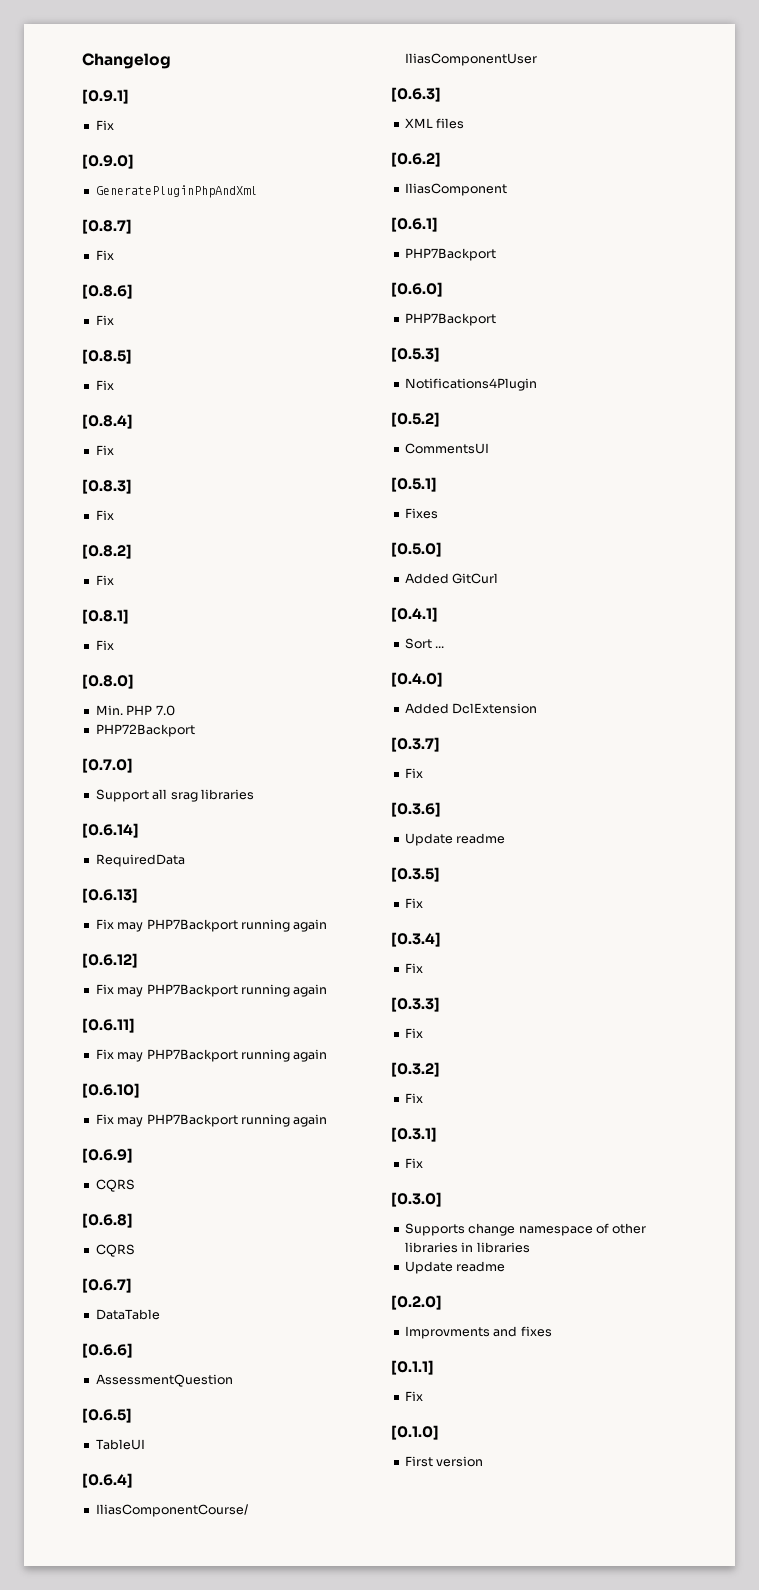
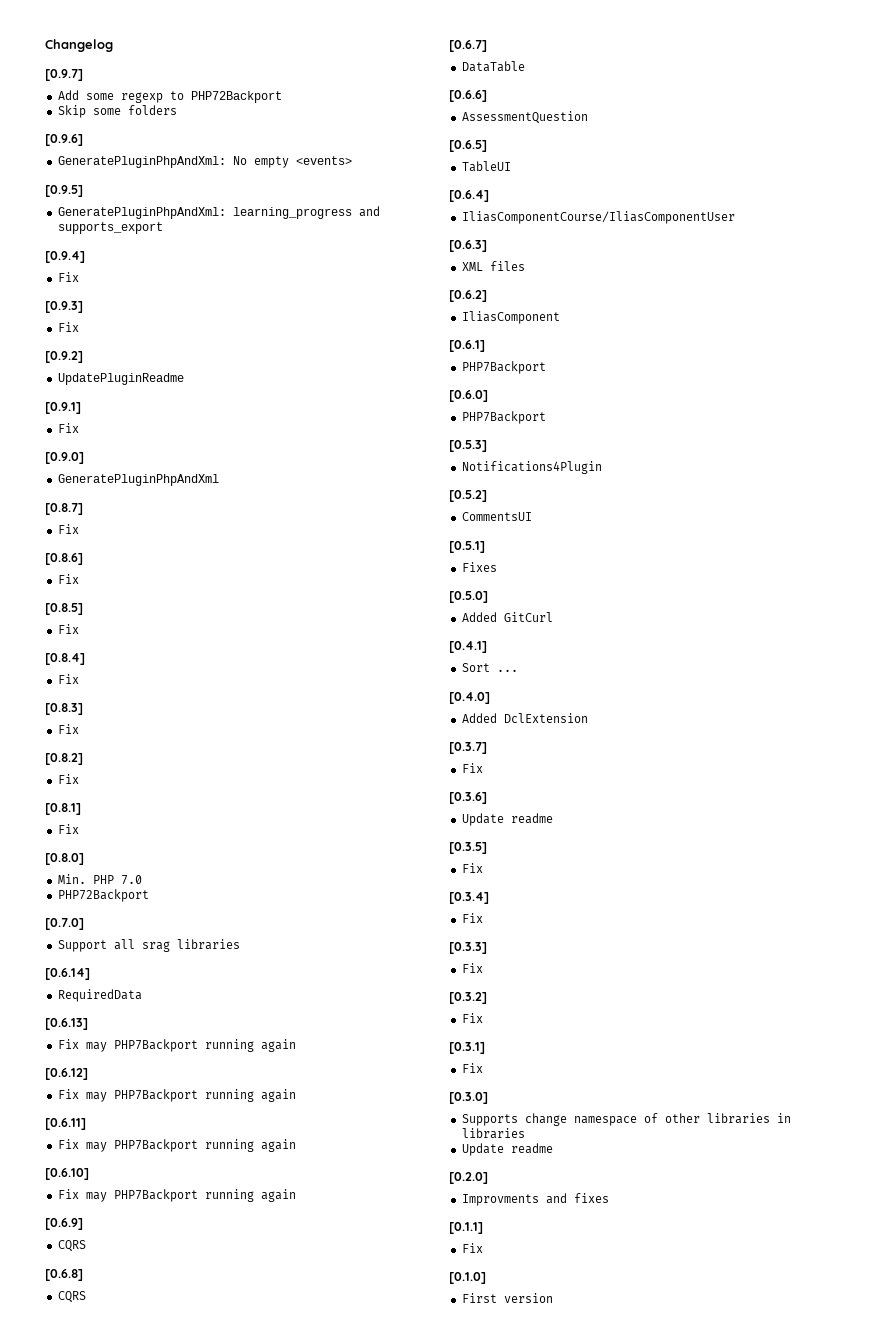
+ [0.9.7]
+ Add some regexp to PHP72Backport
+ Skip some folders
+ [0.9.6]
+ GeneratePluginPhpAndXml: No empty <events>
+ [0.9.5]
+ GeneratePluginPhpAndXml: learning_progress and supports_export
+ [0.9.4]
+ Fix
+ [0.9.3]
+ Fix
+ [0.9.2]
+ UpdatePluginReadme

